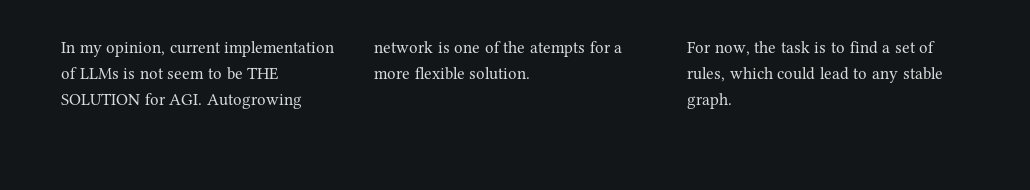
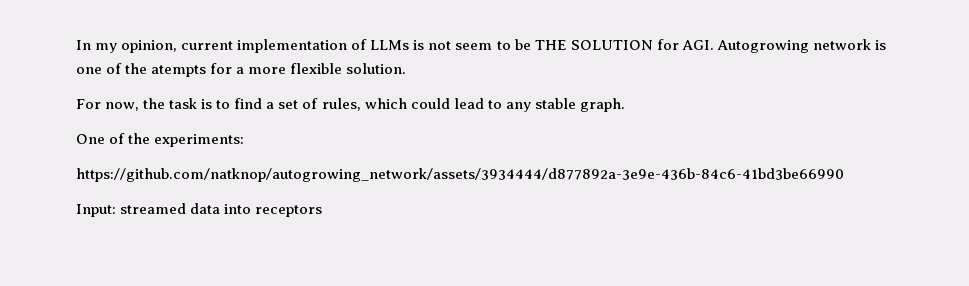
+ One of the experiments:
+ https://github.com/natknop/autogrowing_network/assets/3934444/d877892a-3e9e-436b-84c6-41bd3be66990
+ Input: streamed data into receptors

